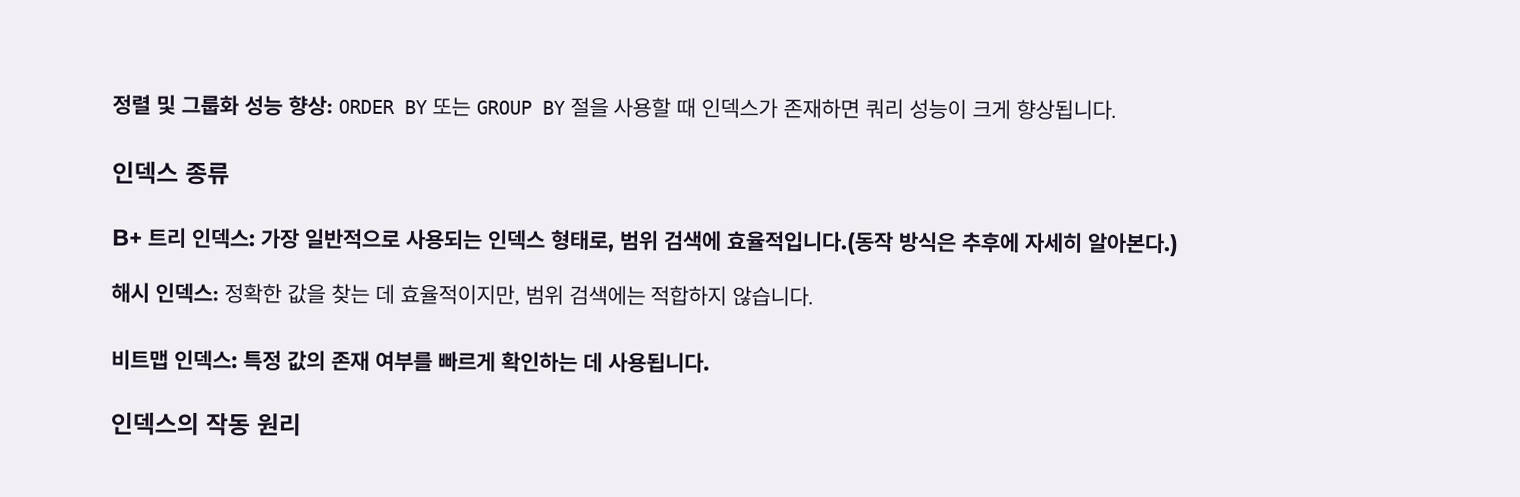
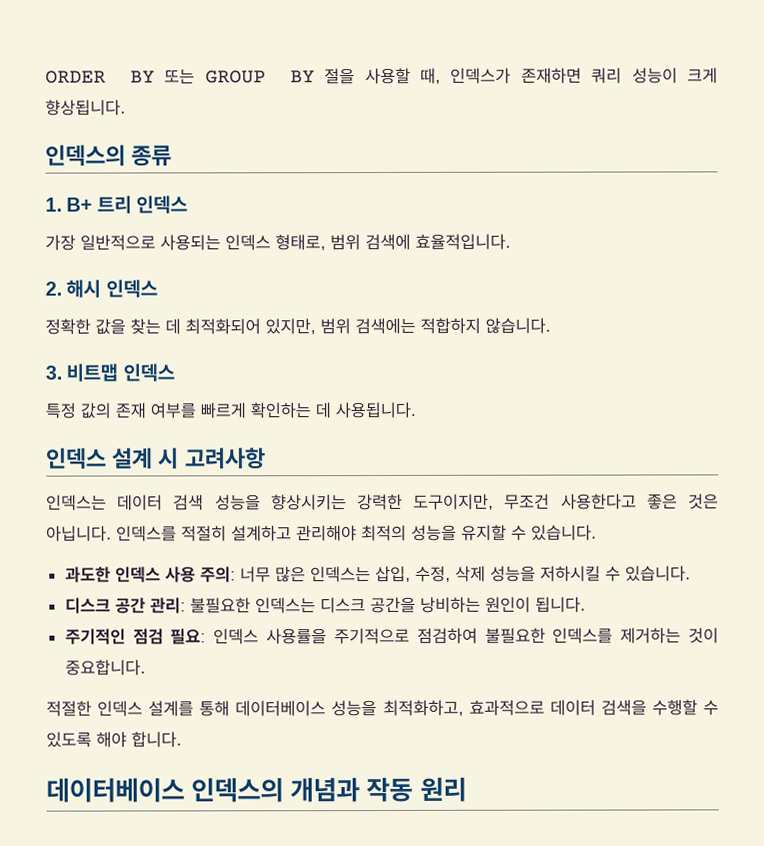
- 정렬 및 그룹화 성능 향상: ORDER BY 또는 GROUP BY 절을 사용할 때 인덱스가 존재하면 쿼리 성능이 크게 향상됩니다.
+ ORDER BY 또는 GROUP BY 절을 사용할 때, 인덱스가 존재하면 쿼리 성능이 크게 향상됩니다.
- 인덱스 종류
+ 인덱스의 종류
- B+ 트리 인덱스: 가장 일반적으로 사용되는 인덱스 형태로, 범위 검색에 효율적입니다.(동작 방식은 추후에 자세히 알아본다.)
- 해시 인덱스: 정확한 값을 찾는 데 효율적이지만, 범위 검색에는 적합하지 않습니다.
+ 1. B+ 트리 인덱스
+ 가장 일반적으로 사용되는 인덱스 형태로, 범위 검색에 효율적입니다.
+ 2. 해시 인덱스
+ 정확한 값을 찾는 데 최적화되어 있지만, 범위 검색에는 적합하지 않습니다.
- 비트맵 인덱스: 특정 값의 존재 여부를 빠르게 확인하는 데 사용됩니다.
+ 3. 비트맵 인덱스
+ 특정 값의 존재 여부를 빠르게 확인하는 데 사용됩니다.
- 인덱스의 작동 원리
+ 인덱스 설계 시 고려사항
+ 인덱스는 데이터 검색 성능을 향상시키는 강력한 도구이지만, 무조건 사용한다고 좋은 것은 아닙니다. 인덱스를 적절히 설계하고 관리해야 최적의 성능을 유지할 수 있습니다.
+ 과도한 인덱스 사용 주의: 너무 많은 인덱스는 삽입, 수정, 삭제 성능을 저하시킬 수 있습니다.
+ 디스크 공간 관리: 불필요한 인덱스는 디스크 공간을 낭비하는 원인이 됩니다.
+ 주기적인 점검 필요: 인덱스 사용률을 주기적으로 점검하여 불필요한 인덱스를 제거하는 것이 중요합니다.
+ 적절한 인덱스 설계를 통해 데이터베이스 성능을 최적화하고, 효과적으로 데이터 검색을 수행할 수 있도록 해야 합니다.
+ 데이터베이스 인덱스의 개념과 작동 원리

